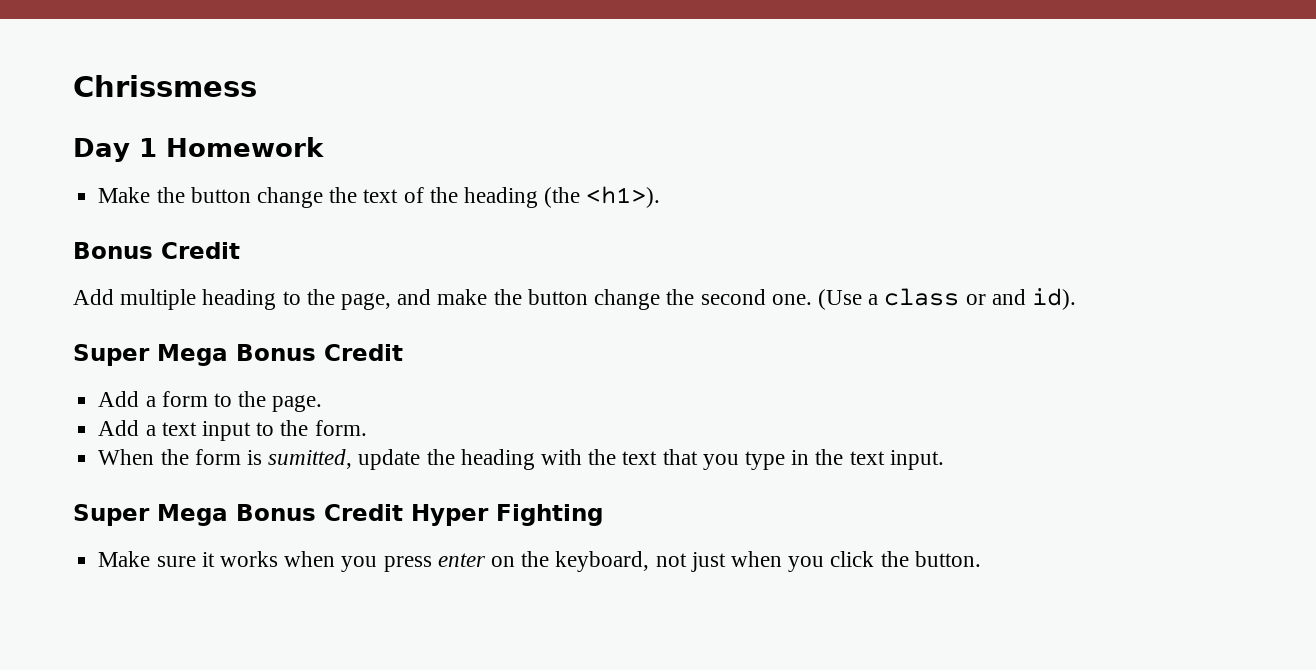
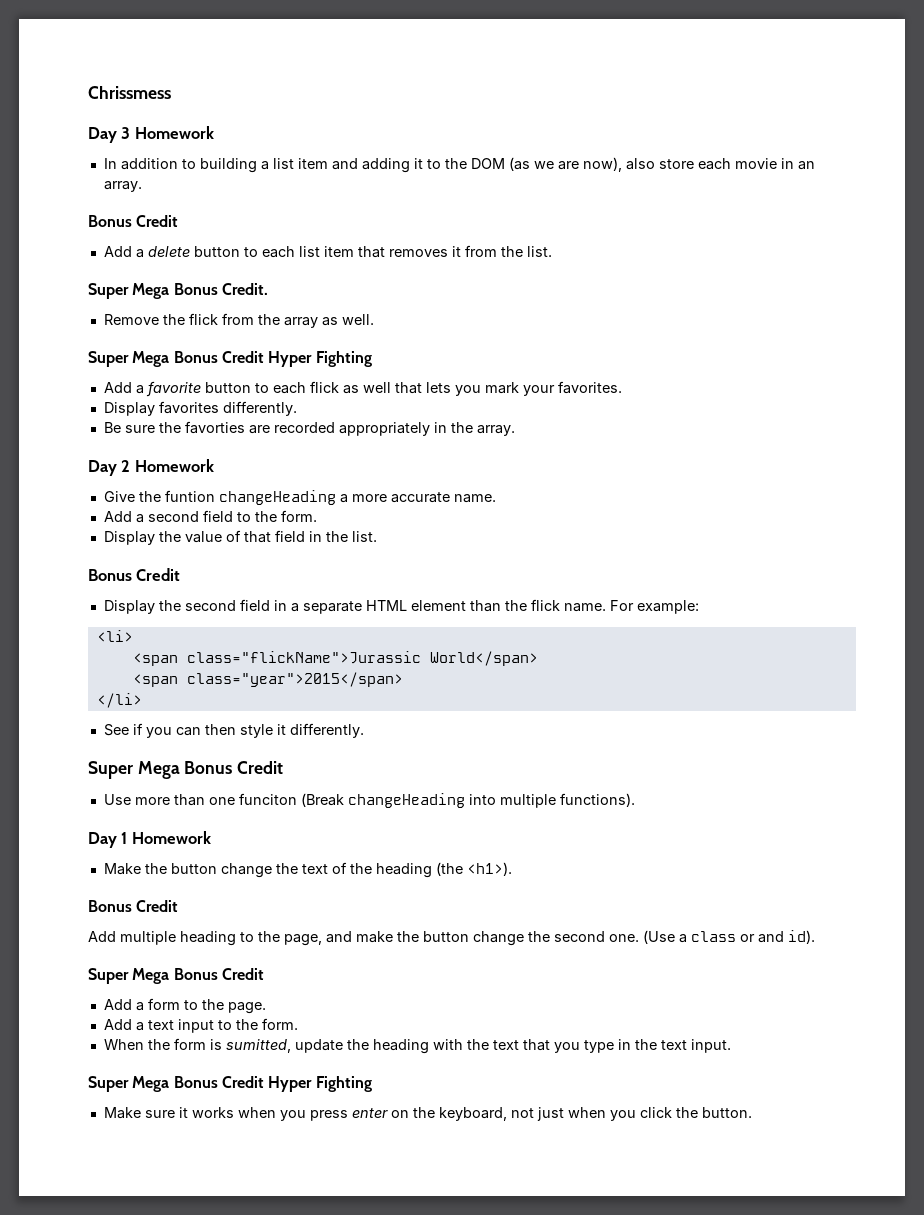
+ Day 3 Homework
+ In addition to building a list item and adding it to the DOM (as we are now), also store each movie in an array.
+ Bonus Credit
+ Add a delete button to each list item that removes it from the list.
+ Super Mega Bonus Credit.
+ Remove the flick from the array as well.
+ Super Mega Bonus Credit Hyper Fighting
+ Add a favorite button to each flick as well that lets you mark your favorites.
+ Display favorites differently.
+ Be sure the favorties are recorded appropriately in the array.
+ Day 2 Homework
+ Give the funtion changeHeading a more accurate name.
+ Add a second field to the form.
+ Display the value of that field in the list.
+ Bonus Credit
+ Display the second field in a separate HTML element than the flick name. For example:
+ <li>
+ <span class="flickName">Jurassic World</span>
+ <span class="year">2015</span>
+ </li>
+ See if you can then style it differently.
+ Super Mega Bonus Credit
+ Use more than one funciton (Break changeHeading into multiple functions).

